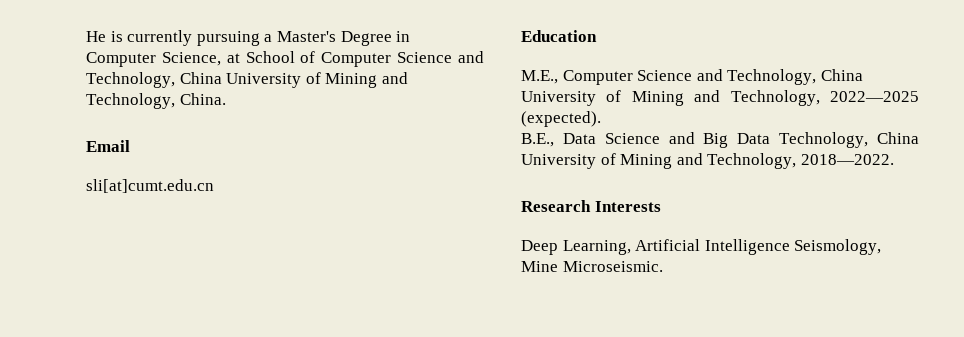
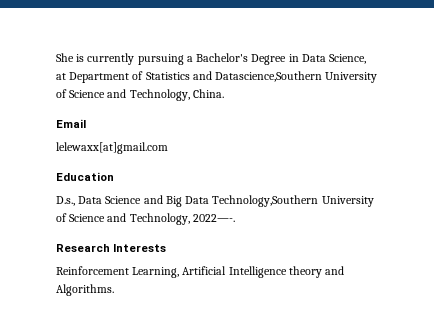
- He is currently pursuing a Master's Degree in Computer Science, at School of Computer Science and Technology, China University of Mining and Technology, China.
+ She is currently pursuing a Bachelor's Degree in Data Science, at Department of Statistics and Datascience,Southern University of Science and Technology, China.
- sli[at]cumt.edu.cn
+ lelewaxx[at]gmail.com
- M.E., Computer Science and Technology, China University of Mining and Technology, 2022—2025 (expected).
- B.E., Data Science and Big Data Technology, China University of Mining and Technology, 2018—2022.
+ D.s., Data Science and Big Data Technology,Southern University of Science and Technology, 2022—-.
- Deep Learning, Artificial Intelligence Seismology, Mine Microseismic.
+ Reinforcement Learning, Artificial Intelligence theory and Algorithms.

